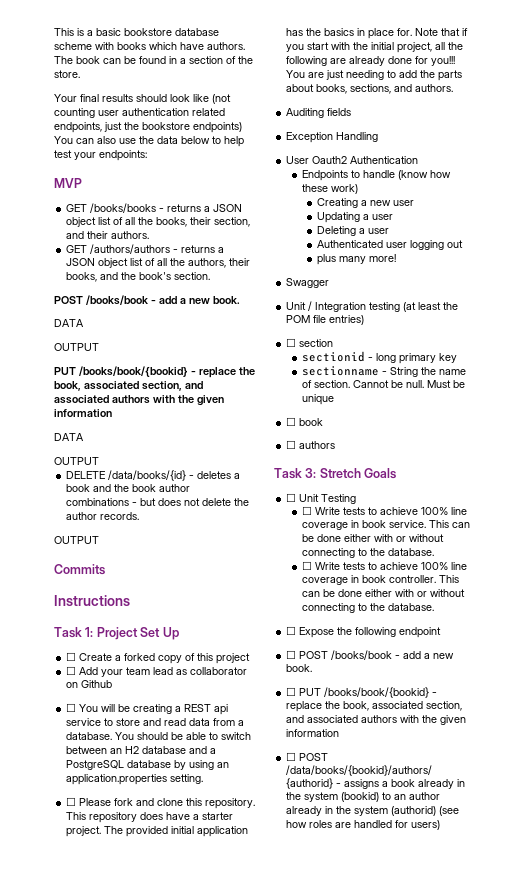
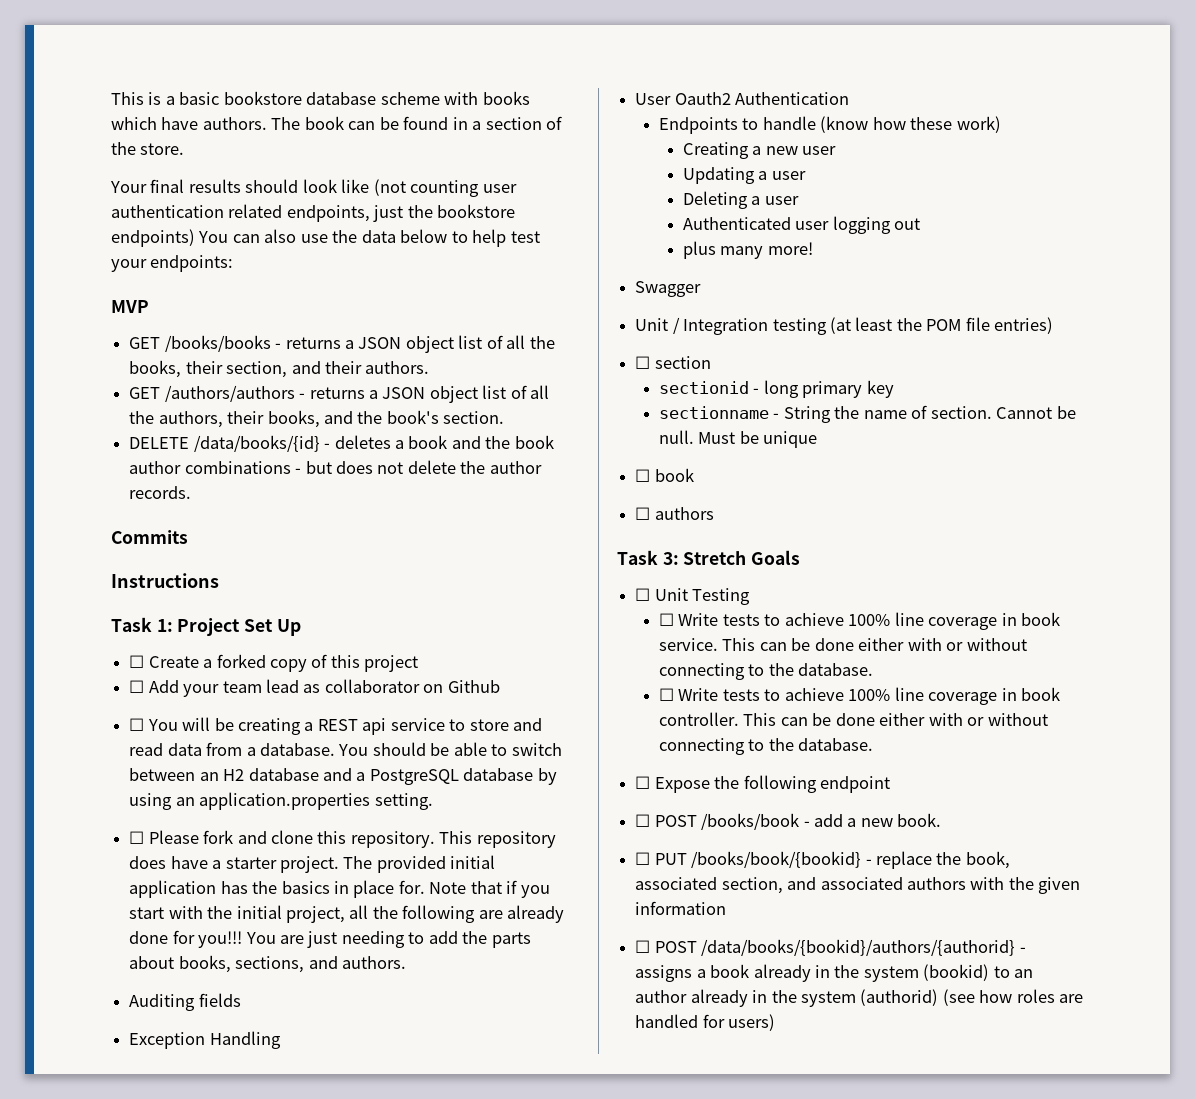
  GET /authors/authors - returns a JSON object list of all the authors, their books, and the book's section.
- POST /books/book - add a new book.
- DATA
- OUTPUT
- PUT /books/book/{bookid} - replace the book, associated section, and associated authors with the given information
- DATA
- OUTPUT
  DELETE /data/books/{id} - deletes a book and the book author combinations - but does not delete the author records.
- OUTPUT

